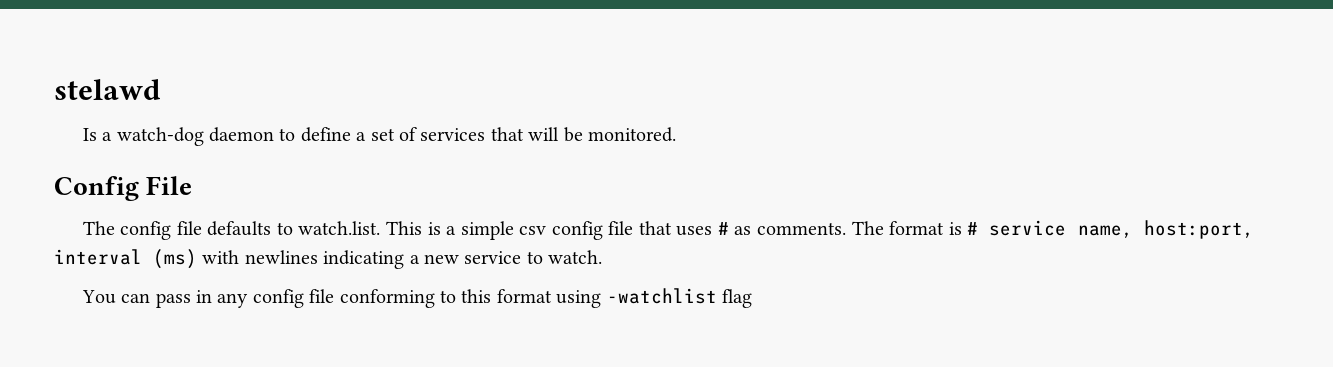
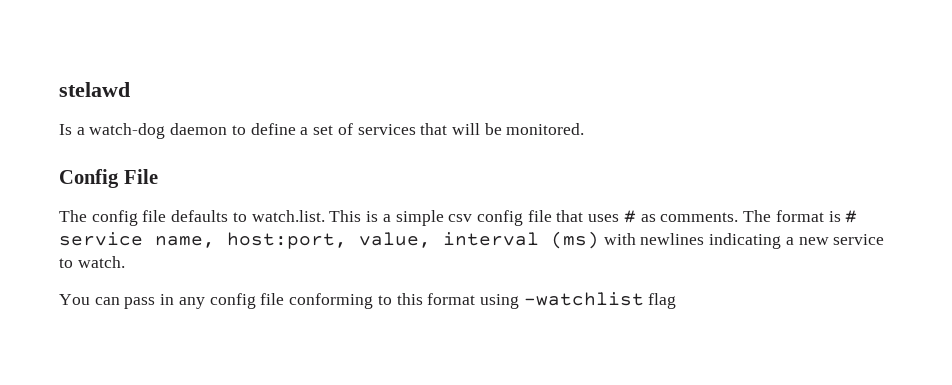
- The format is # service name, host:port, interval (ms) with newlines indicating a new service to watch.
+ The format is # service name, host:port, value, interval (ms) with newlines indicating a new service to watch.

